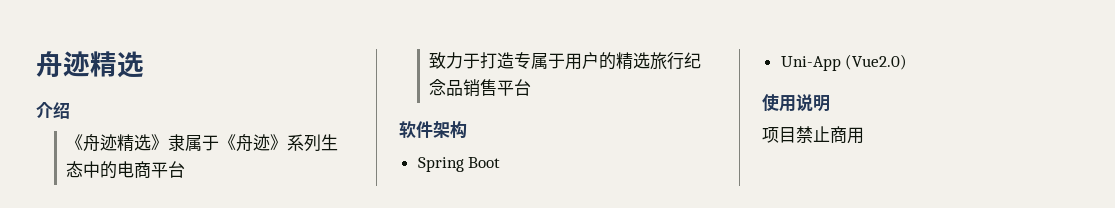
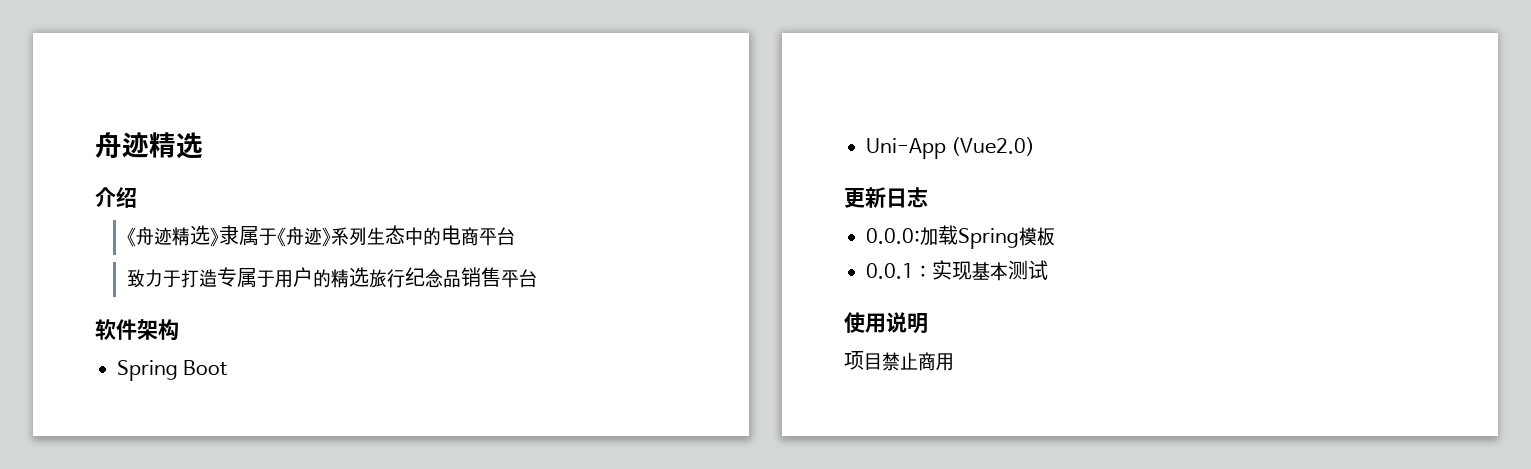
+ 更新日志
+ 0.0.0:加载Spring模板
+ 0.0.1：实现基本测试

